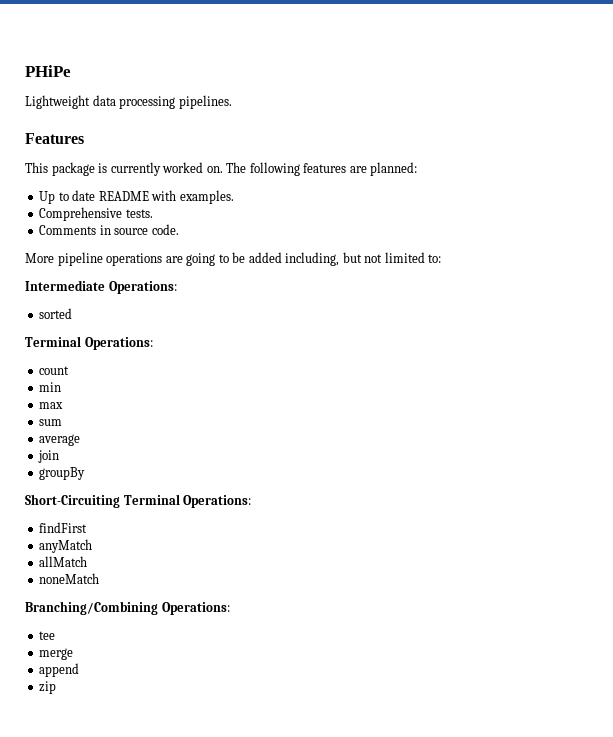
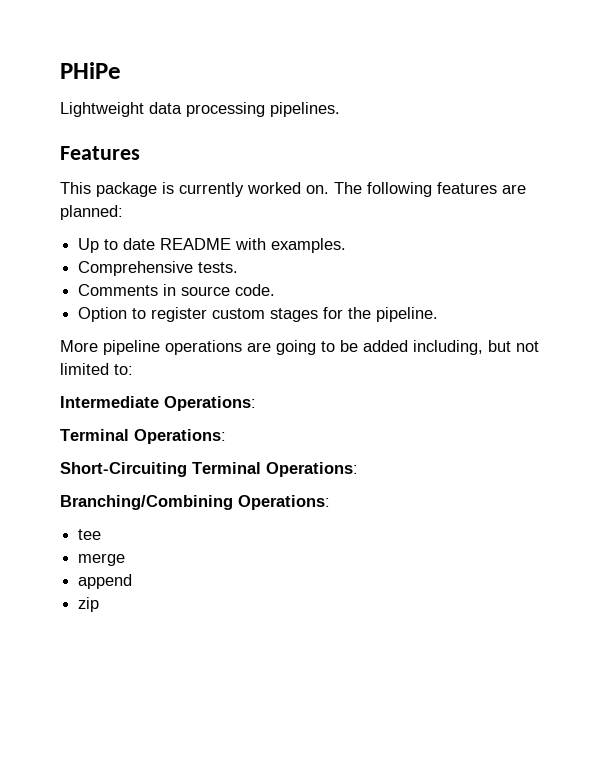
+ Option to register custom stages for the pipeline.
  Intermediate Operations:
- sorted
  Terminal Operations:
- count
- min
- max
- sum
- average
- join
- groupBy
- findFirst
- anyMatch
- allMatch
- noneMatch

